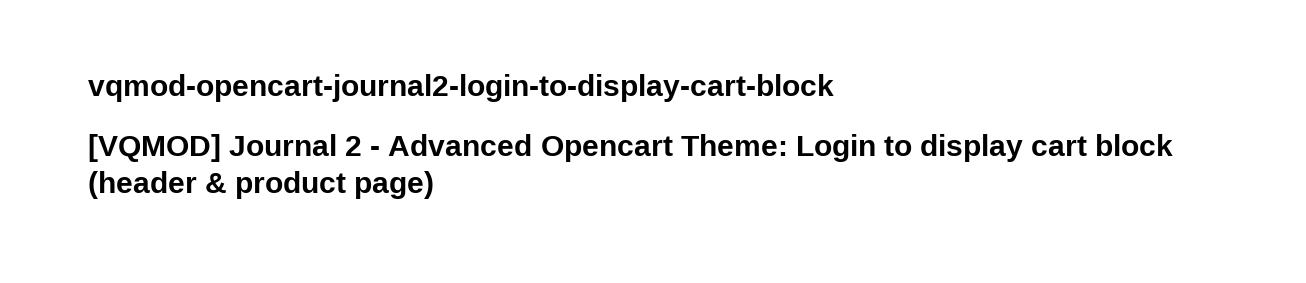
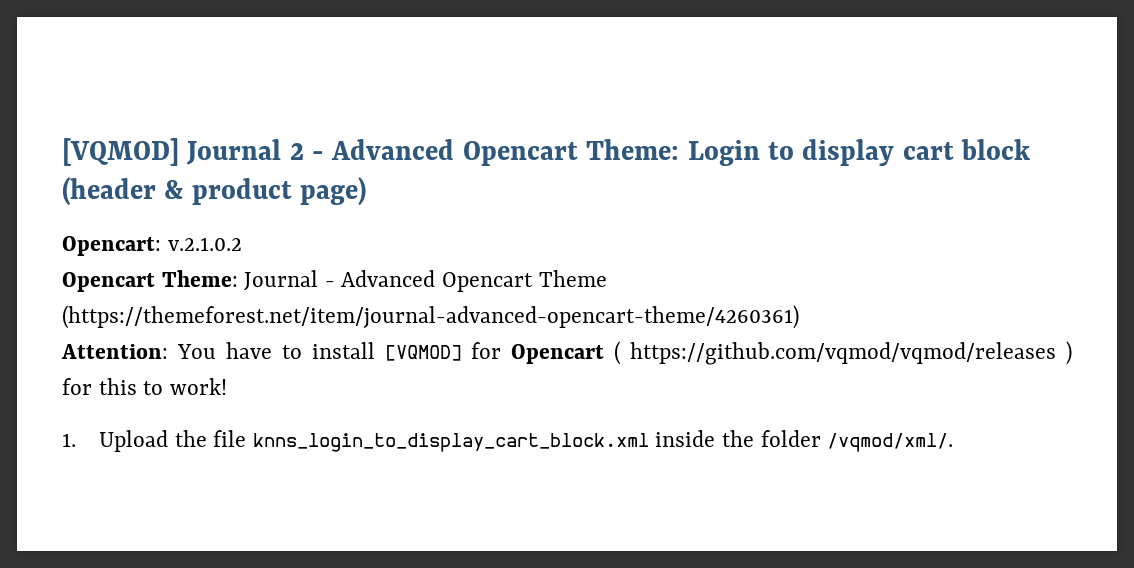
- vqmod-opencart-journal2-login-to-display-cart-block
+ Opencart: v.2.1.0.2
+ Opencart Theme: Journal - Advanced Opencart Theme (https://themeforest.net/item/journal-advanced-opencart-theme/4260361)
+ Attention: You have to install [VQMOD] for Opencart ( https://github.com/vqmod/vqmod/releases ) for this to work!
+ 1. Upload the file knns_login_to_display_cart_block.xml inside the folder /vqmod/xml/.

